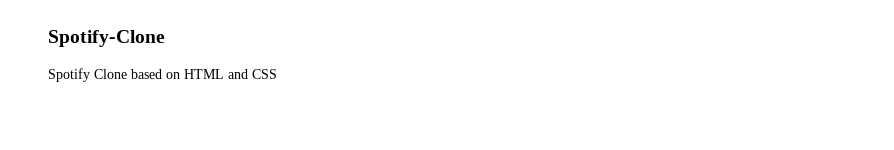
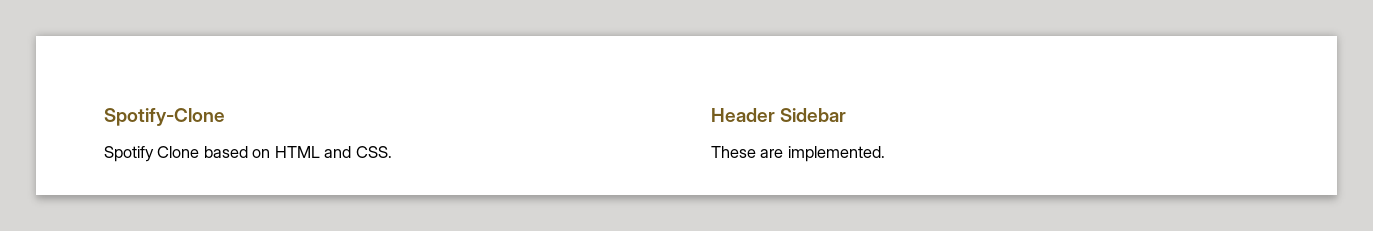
- Spotify Clone based on HTML and CSS
+ Spotify Clone based on HTML and CSS.
+ Header Sidebar
+ These are implemented.

